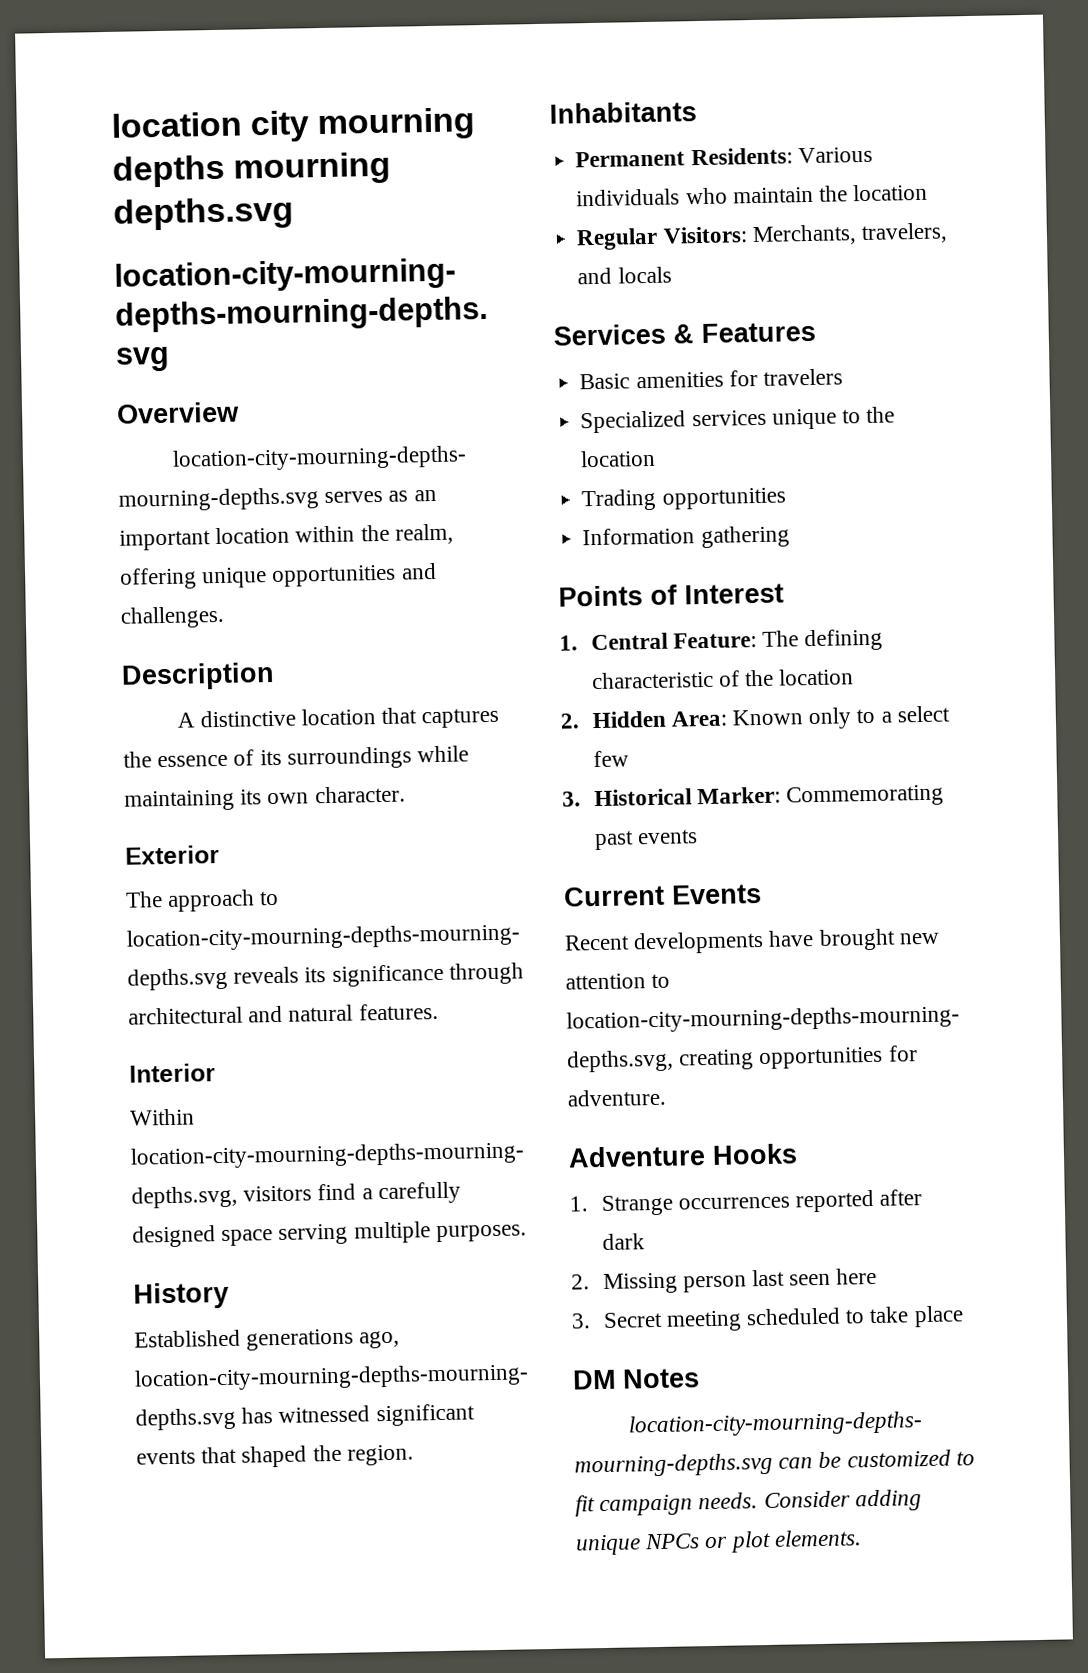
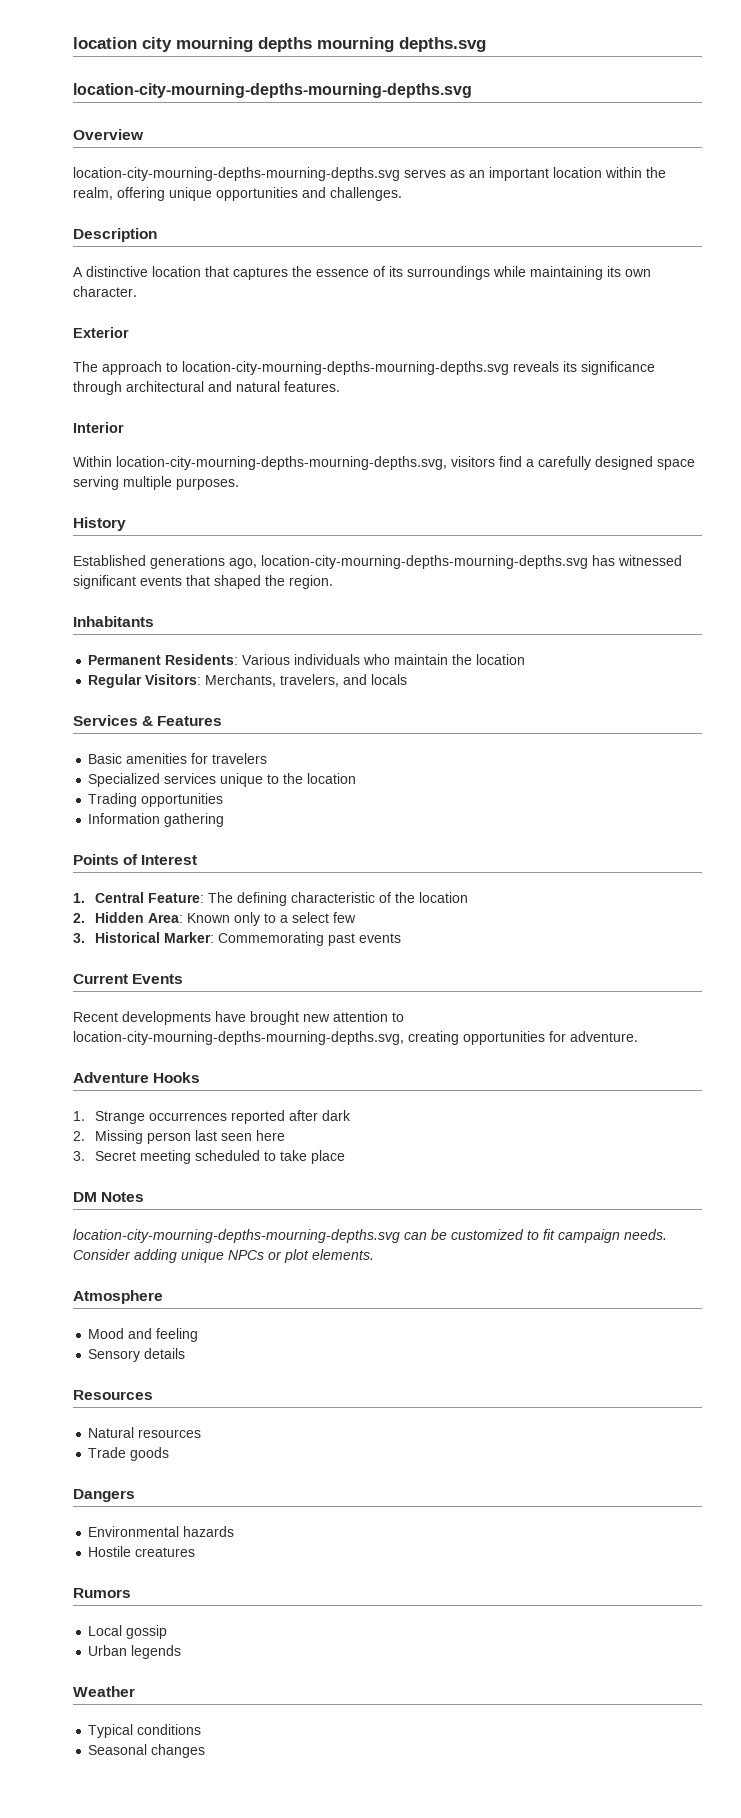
+ Atmosphere
+ Mood and feeling
+ Sensory details
+ Resources
+ Natural resources
+ Trade goods
+ Dangers
+ Environmental hazards
+ Hostile creatures
+ Rumors
+ Local gossip
+ Urban legends
+ Weather
+ Typical conditions
+ Seasonal changes

